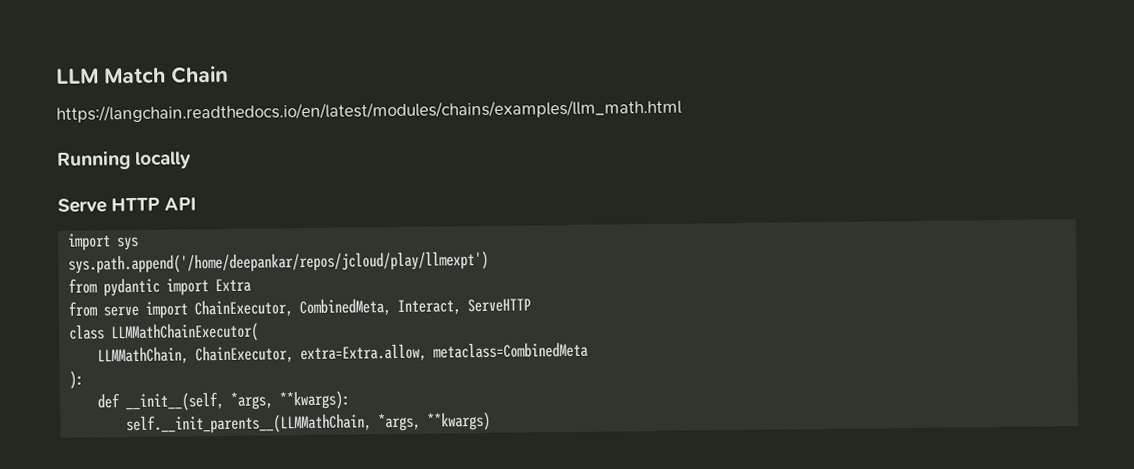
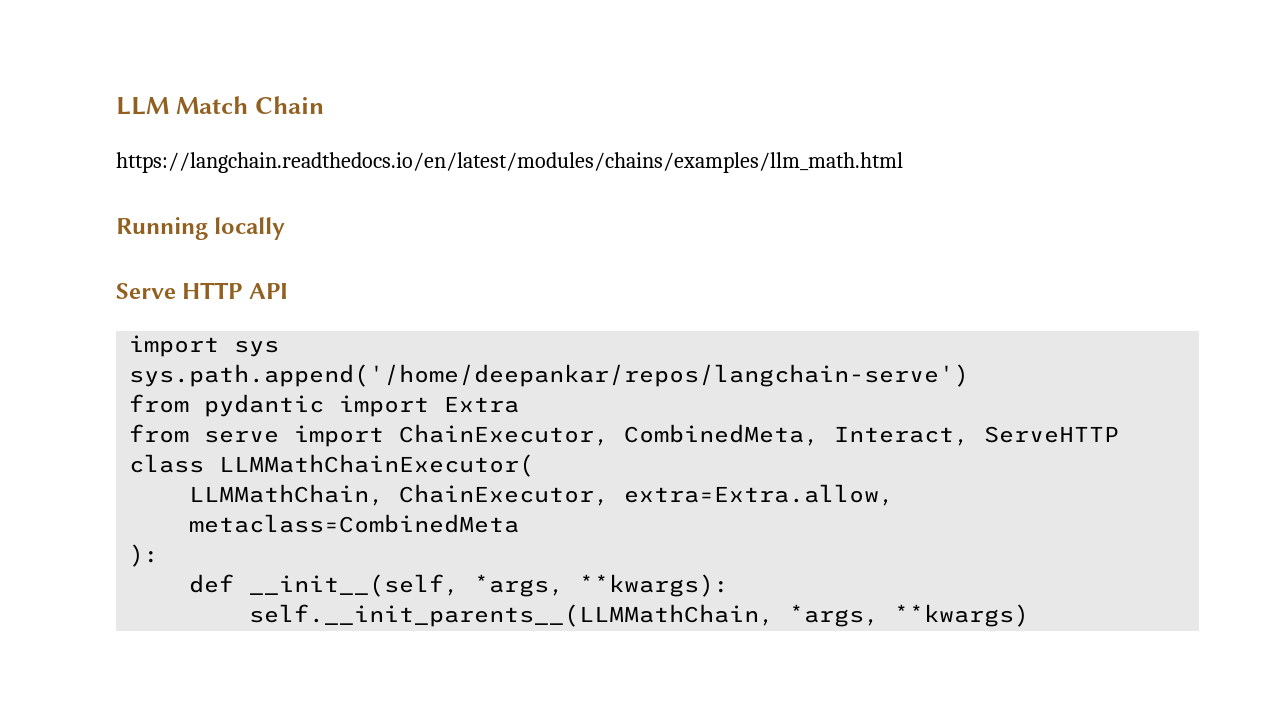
- sys.path.append('/home/deepankar/repos/jcloud/play/llmexpt')
+ sys.path.append('/home/deepankar/repos/langchain-serve')

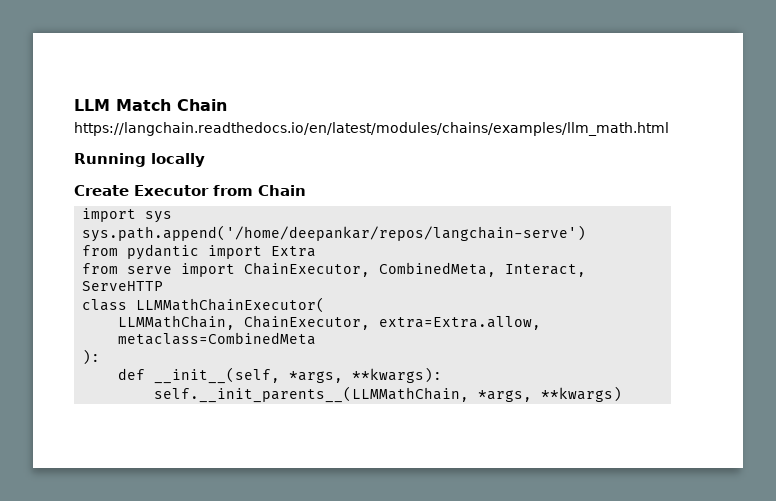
- Serve HTTP API
+ Create Executor from Chain

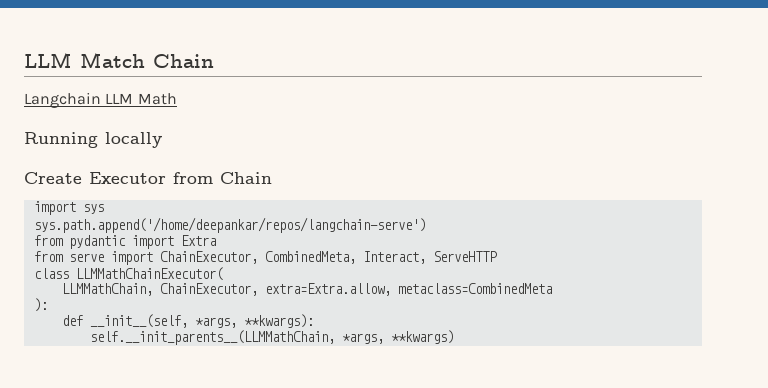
- https://langchain.readthedocs.io/en/latest/modules/chains/examples/llm_math.html
+ Langchain LLM Math

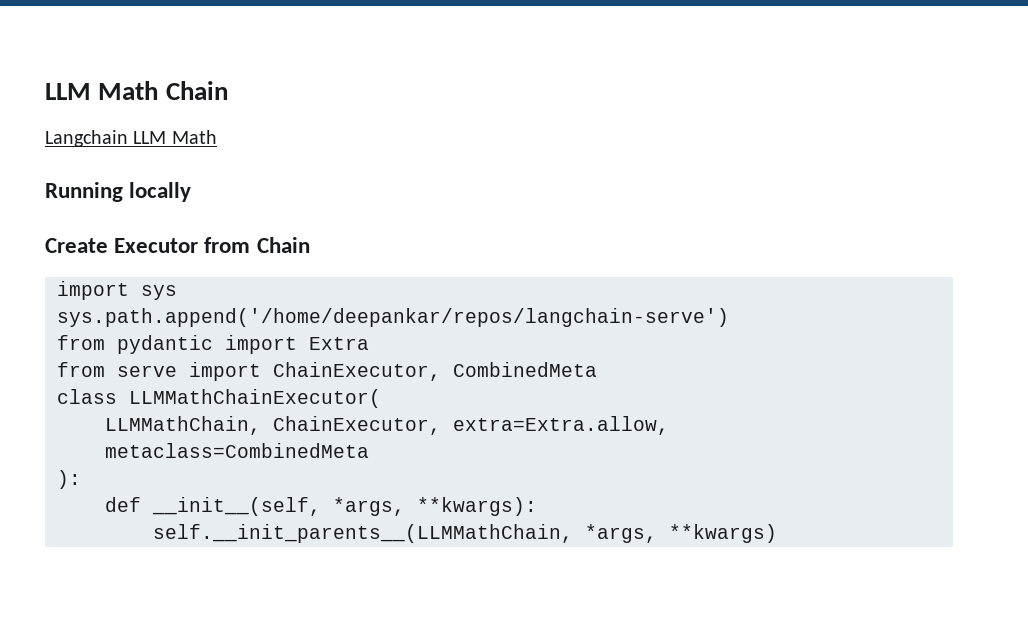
- LLM Match Chain
+ LLM Math Chain
- from serve import ChainExecutor, CombinedMeta, Interact, ServeHTTP
+ from serve import ChainExecutor, CombinedMeta

